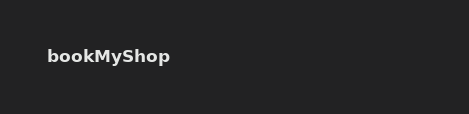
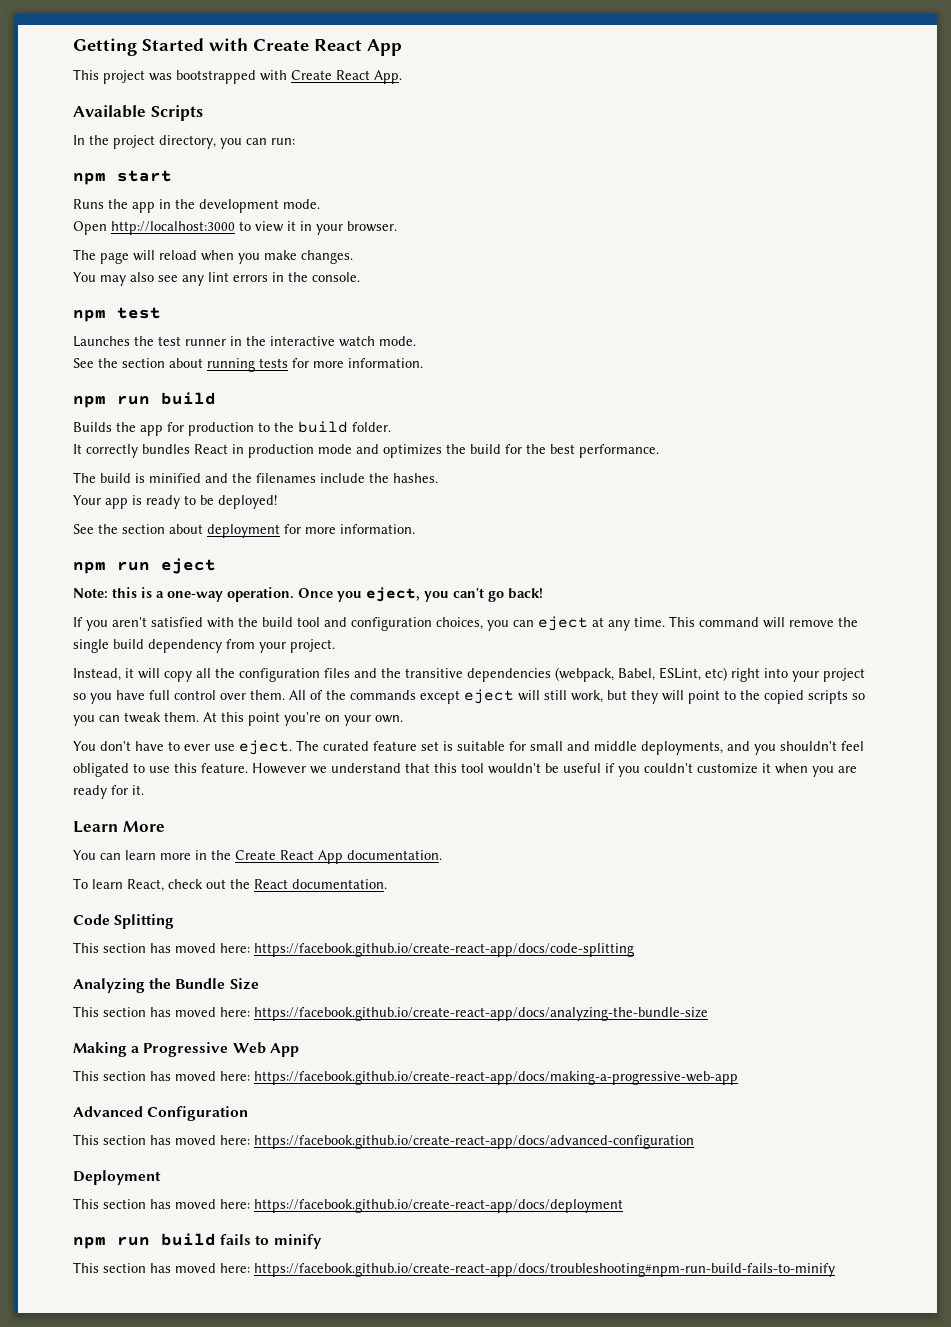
- bookMyShop
+ Getting Started with Create React App
+ This project was bootstrapped with Create React App.
+ Available Scripts
+ In the project directory, you can run:
+ npm start
+ Runs the app in the development mode.
+ Open http://localhost:3000 to view it in your browser.
+ The page will reload when you make changes.
+ You may also see any lint errors in the console.
+ npm test
+ Launches the test runner in the interactive watch mode.
+ See the section about running tests for more information.
+ npm run build
+ Builds the app for production to the build folder.
+ It correctly bundles React in production mode and optimizes the build for the best performance.
+ The build is minified and the filenames include the hashes.
+ Your app is ready to be deployed!
+ See the section about deployment for more information.
+ npm run eject
+ Note: this is a one-way operation. Once you eject, you can't go back!
+ If you aren't satisfied with the build tool and configuration choices, you can eject at any time. This command will remove the single build dependency from your project.
+ Instead, it will copy all the configuration files and the transitive dependencies (webpack, Babel, ESLint, etc) right into your project so you have full control over them. All of the commands except eject will still work, but they will point to the copied scripts so you can tweak them. At this point you're on your own.
+ You don't have to ever use eject. The curated feature set is suitable for small and middle deployments, and you shouldn't feel obligated to use this feature. However we understand that this tool wouldn't be useful if you couldn't customize it when you are ready for it.
+ Learn More
+ You can learn more in the Create React App documentation.
+ To learn React, check out the React documentation.
+ Code Splitting
+ This section has moved here: https://facebook.github.io/create-react-app/docs/code-splitting
+ Analyzing the Bundle Size
+ This section has moved here: https://facebook.github.io/create-react-app/docs/analyzing-the-bundle-size
+ Making a Progressive Web App
+ This section has moved here: https://facebook.github.io/create-react-app/docs/making-a-progressive-web-app
+ Advanced Configuration
+ This section has moved here: https://facebook.github.io/create-react-app/docs/advanced-configuration
+ Deployment
+ This section has moved here: https://facebook.github.io/create-react-app/docs/deployment
+ npm run build fails to minify
+ This section has moved here: https://facebook.github.io/create-react-app/docs/troubleshooting#npm-run-build-fails-to-minify

